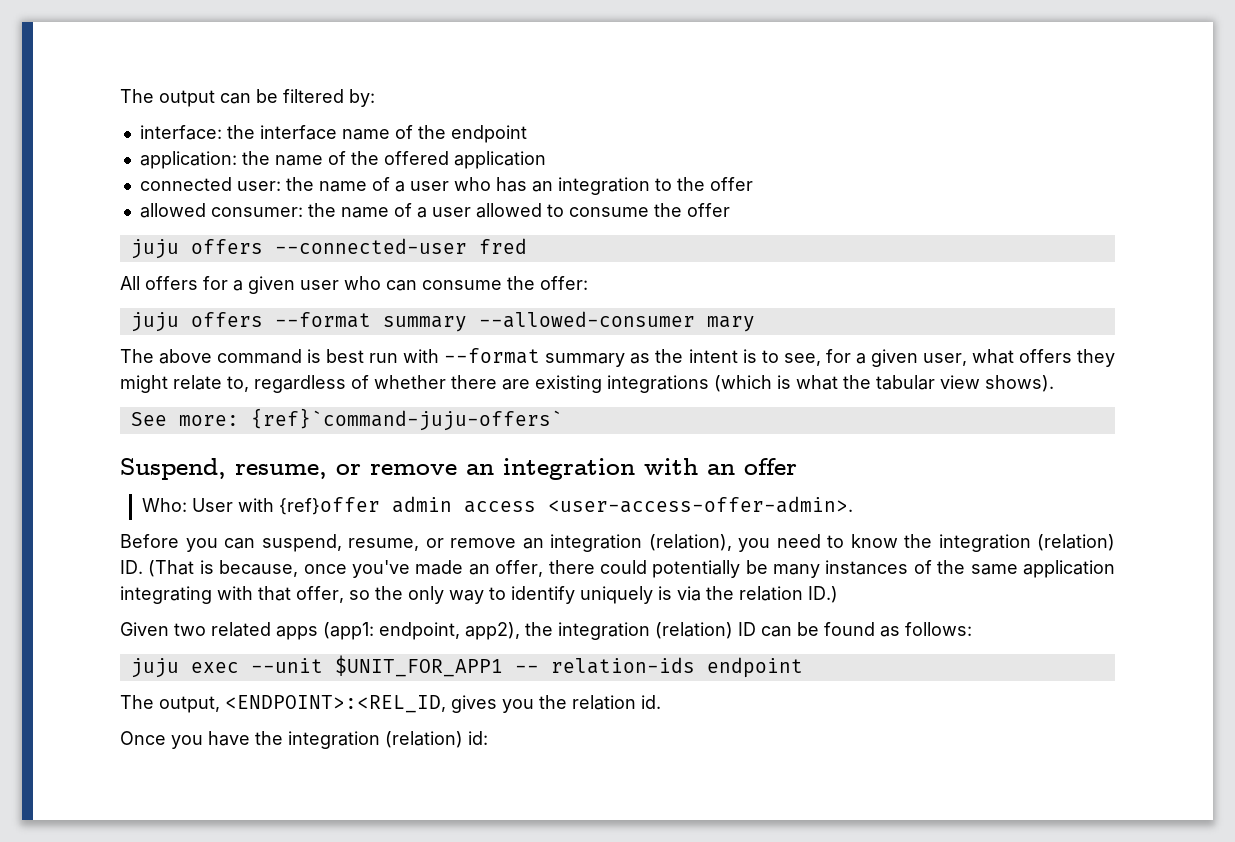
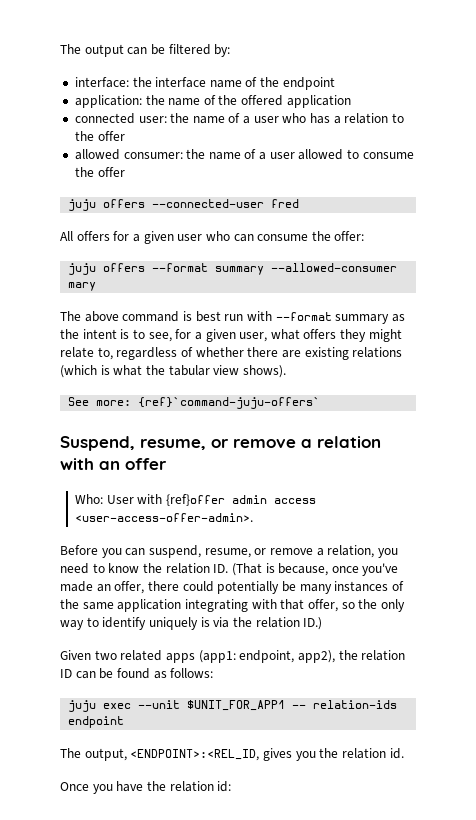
- connected user: the name of a user who has an integration to the offer
+ connected user: the name of a user who has a relation to the offer
- The above command is best run with --format summary as the intent is to see, for a given user, what offers they might relate to, regardless of whether there are existing integrations (which is what the tabular view shows).
+ The above command is best run with --format summary as the intent is to see, for a given user, what offers they might relate to, regardless of whether there are existing relations (which is what the tabular view shows).
- Suspend, resume, or remove an integration with an offer
+ Suspend, resume, or remove a relation with an offer
- Before you can suspend, resume, or remove an integration (relation), you need to know the integration (relation) ID. (That is because, once you've made an offer, there could potentially be many instances of the same application integrating with that offer, so the only way to identify uniquely is via the relation ID.)
+ Before you can suspend, resume, or remove a relation, you need to know the relation ID. (That is because, once you've made an offer, there could potentially be many instances of the same application integrating with that offer, so the only way to identify uniquely is via the relation ID.)
- Given two related apps (app1: endpoint, app2), the integration (relation) ID can be found as follows:
+ Given two related apps (app1: endpoint, app2), the relation ID can be found as follows:
- Once you have the integration (relation) id:
+ Once you have the relation id:

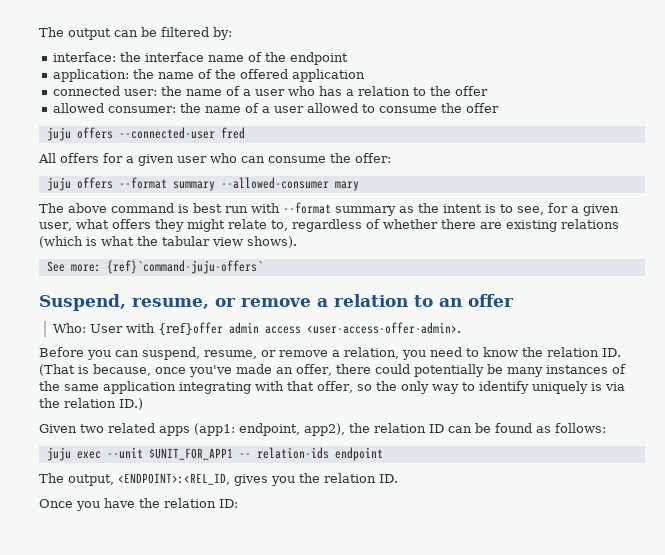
- Suspend, resume, or remove a relation with an offer
+ Suspend, resume, or remove a relation to an offer
- The output, <ENDPOINT>:<REL_ID, gives you the relation id.
+ The output, <ENDPOINT>:<REL_ID, gives you the relation ID.
- Once you have the relation id:
+ Once you have the relation ID:

